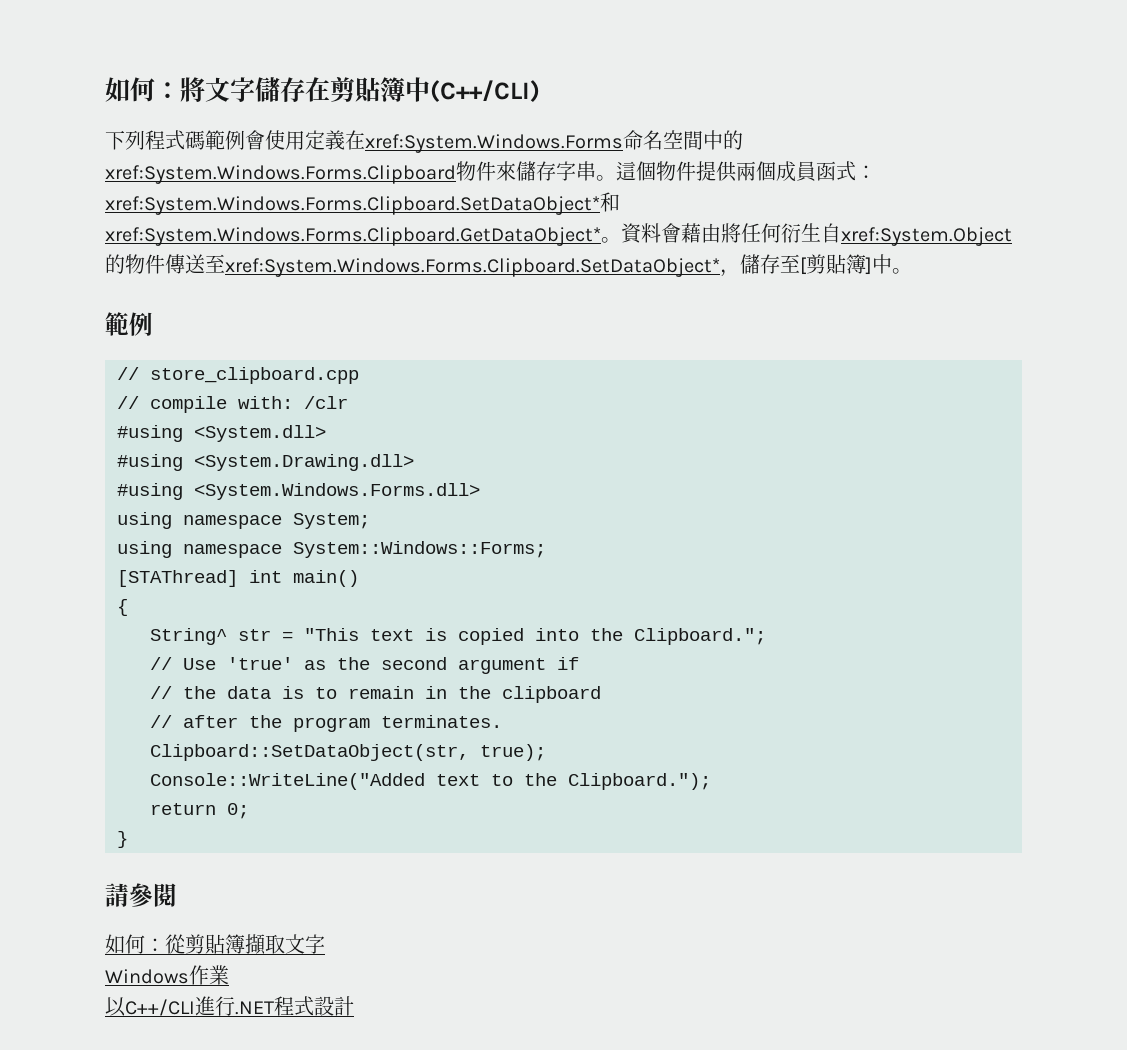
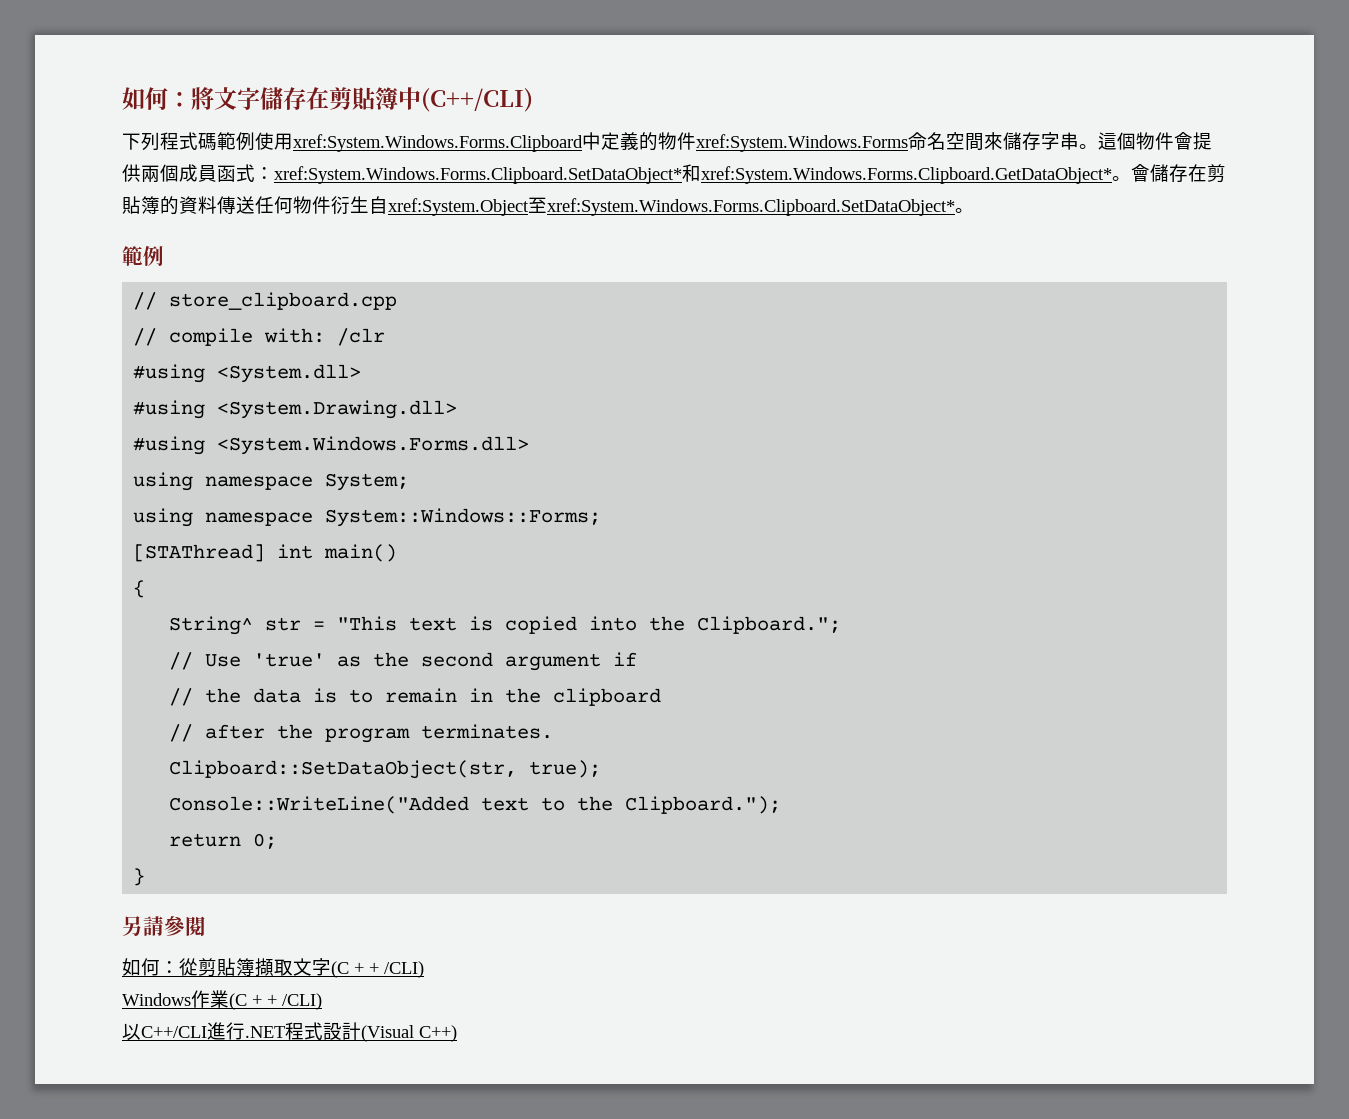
- 下列程式碼範例會使用定義在xref:System.Windows.Forms命名空間中的xref:System.Windows.Forms.Clipboard物件來儲存字串。
+ 下列程式碼範例使用xref:System.Windows.Forms.Clipboard中定義的物件xref:System.Windows.Forms命名空間來儲存字串。
- 這個物件提供兩個成員函式：xref:System.Windows.Forms.Clipboard.SetDataObject*和xref:System.Windows.Forms.Clipboard.GetDataObject*。
+ 這個物件會提供兩個成員函式：xref:System.Windows.Forms.Clipboard.SetDataObject*和xref:System.Windows.Forms.Clipboard.GetDataObject*。
- 資料會藉由將任何衍生自xref:System.Object的物件傳送至xref:System.Windows.Forms.Clipboard.SetDataObject*，儲存至[剪貼簿]中。
+ 會儲存在剪貼簿的資料傳送任何物件衍生自xref:System.Object至xref:System.Windows.Forms.Clipboard.SetDataObject*。
- 請參閱
+ 另請參閱
- 如何：從剪貼簿擷取文字
- Windows作業
+ 如何：從剪貼簿擷取文字(C + + /CLI)
+ Windows作業(C + + /CLI)
- 以C++/CLI進行.NET程式設計
+ 以C++/CLI進行.NET程式設計(Visual C++)

